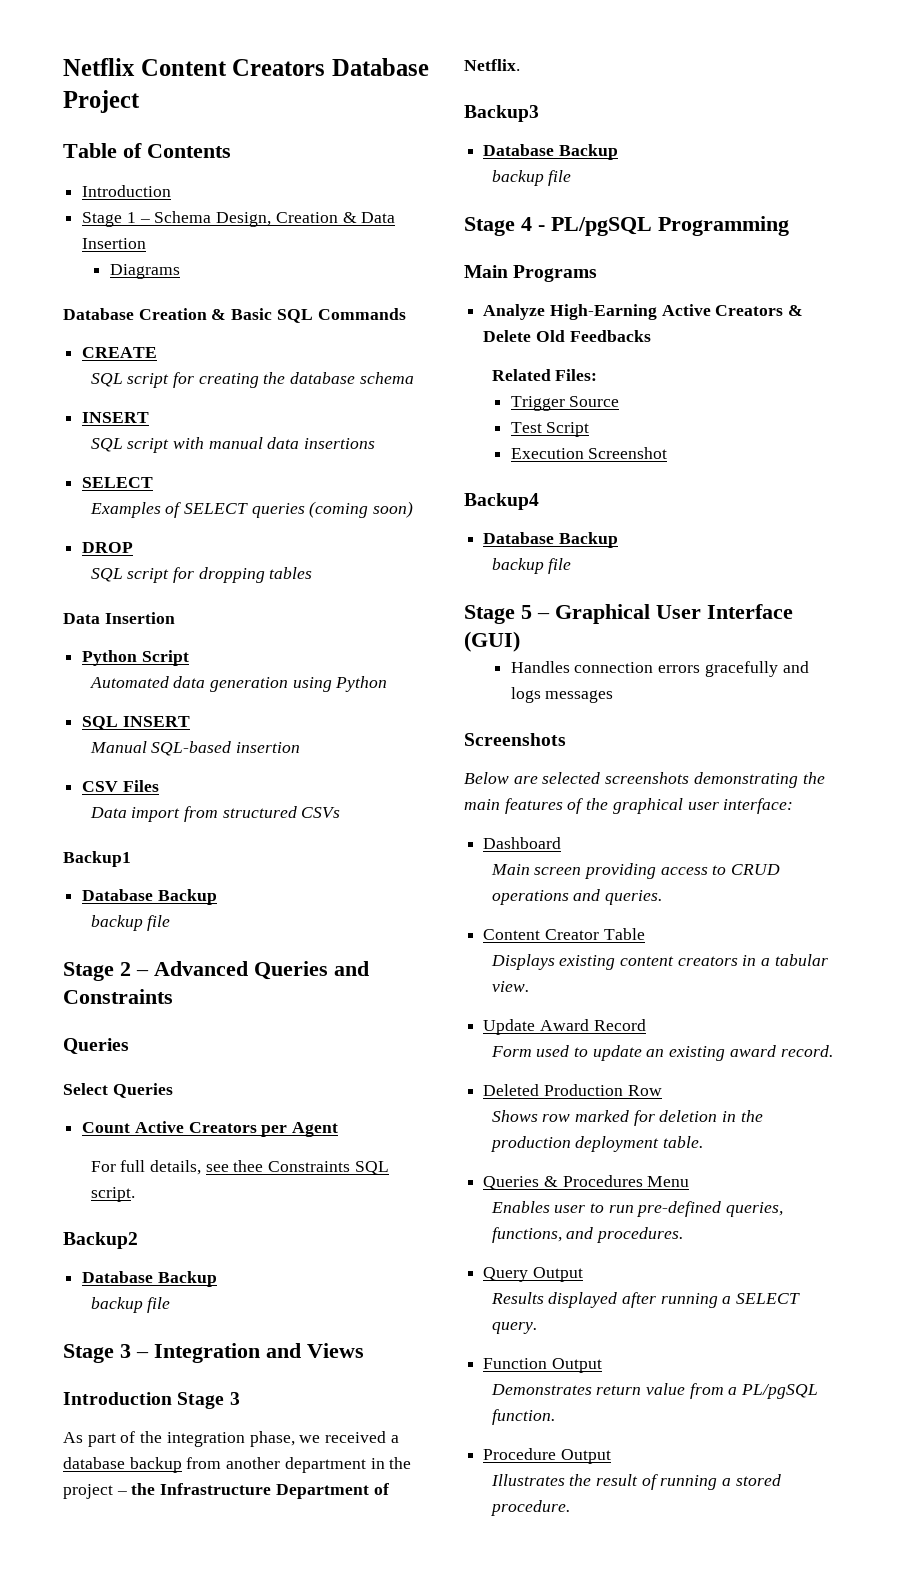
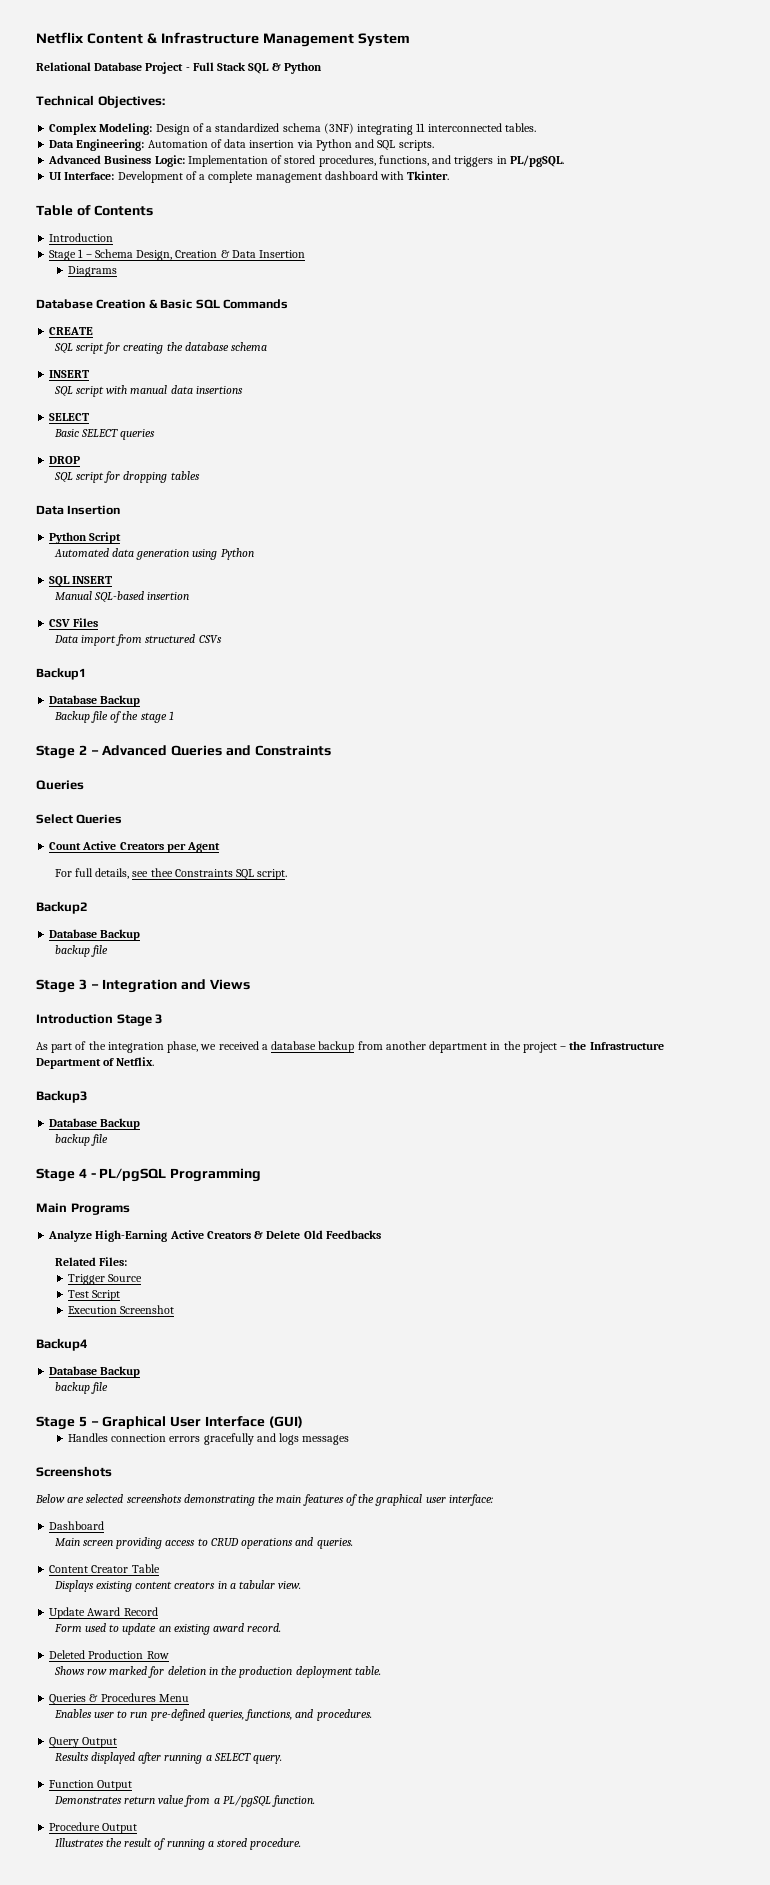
- Netflix Content Creators Database Project
+ Netflix Content & Infrastructure Management System
+ Relational Database Project - Full Stack SQL & Python
+ Technical Objectives:
+ Complex Modeling: Design of a standardized schema (3NF) integrating 11 interconnected tables.
+ Data Engineering: Automation of data insertion via Python and SQL scripts.
+ Advanced Business Logic: Implementation of stored procedures, functions, and triggers in PL/pgSQL.
+ UI Interface: Development of a complete management dashboard with Tkinter.
- Examples of SELECT queries (coming soon)
+ Basic SELECT queries
  Backup1
  Database Backup
- backup file
+ Backup file of the stage 1

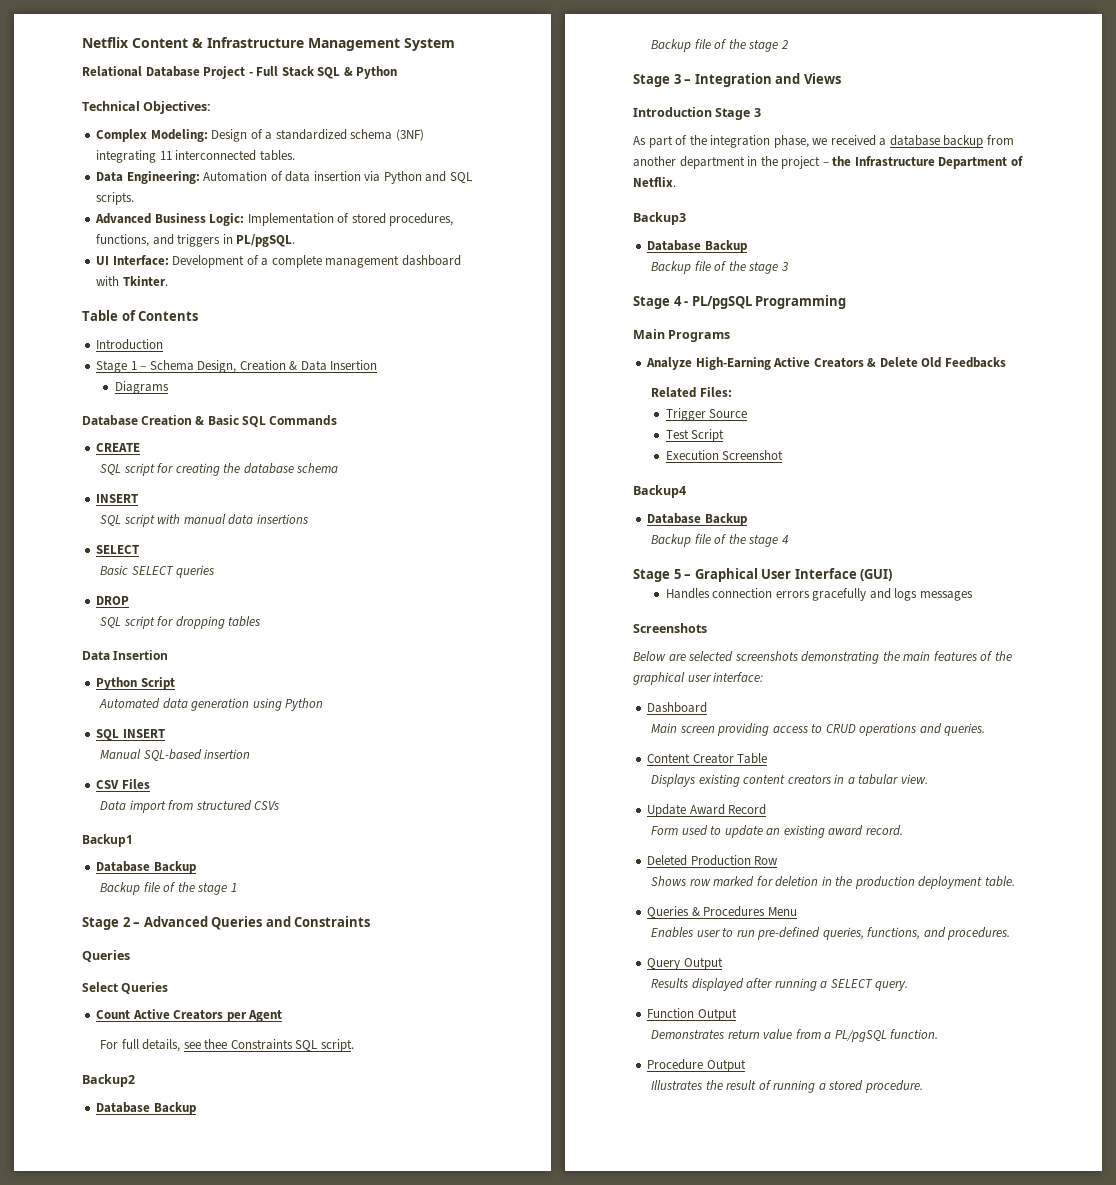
  Backup2
  Database Backup
- backup file
+ Backup file of the stage 2
  Backup3
  Database Backup
- backup file
+ Backup file of the stage 3
  Backup4
  Database Backup
- backup file
+ Backup file of the stage 4

